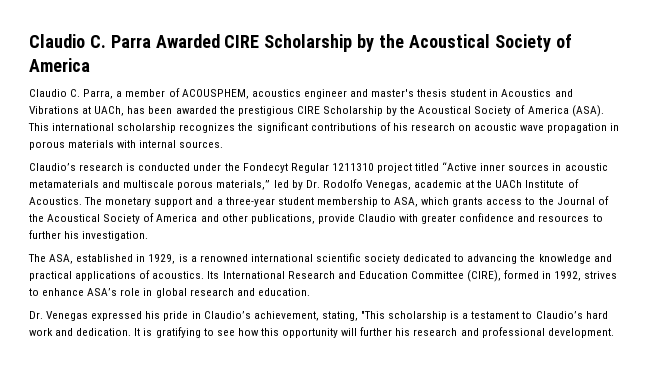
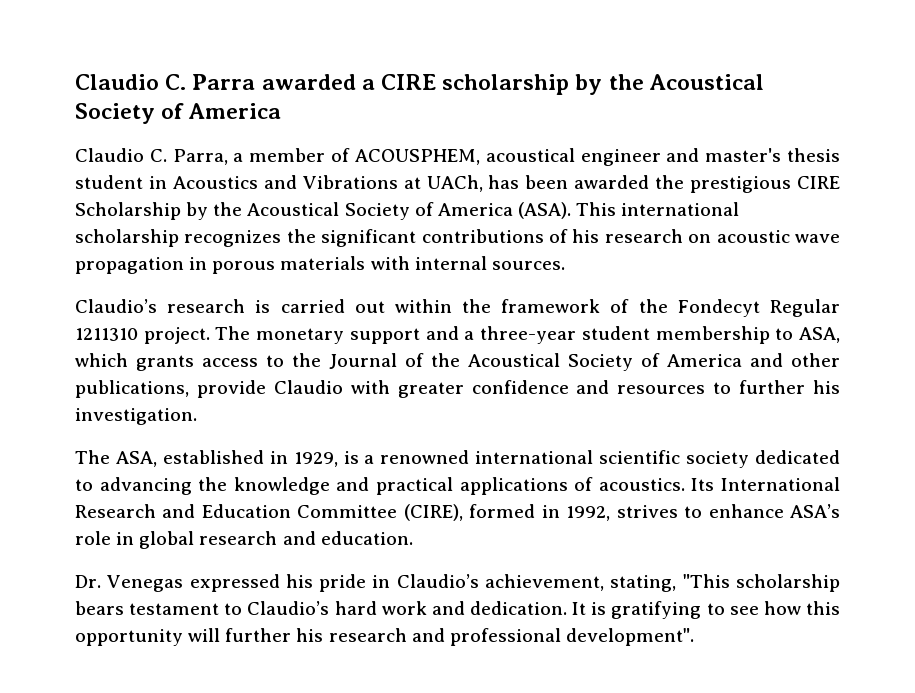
- Claudio C. Parra Awarded CIRE Scholarship by the Acoustical Society of America
+ Claudio C. Parra awarded a CIRE scholarship by the Acoustical Society of America
- Claudio C. Parra, a member of ACOUSPHEM, acoustics engineer and master's thesis student in Acoustics and Vibrations at UACh, has been awarded the prestigious CIRE Scholarship by the Acoustical Society of America (ASA).
+ Claudio C. Parra, a member of ACOUSPHEM, acoustical engineer and master's thesis student in Acoustics and Vibrations at UACh, has been awarded the prestigious CIRE Scholarship by the Acoustical Society of America (ASA).
- Claudio’s research is conducted under the Fondecyt Regular 1211310 project titled “Active inner sources in acoustic metamaterials and multiscale porous materials,” led by Dr. Rodolfo Venegas, academic at the UACh Institute of Acoustics.
+ Claudio’s research is carried out within the framework of the Fondecyt Regular 1211310 project.
- Dr. Venegas expressed his pride in Claudio’s achievement, stating, "This scholarship is a testament to Claudio’s hard work and dedication.
+ Dr. Venegas expressed his pride in Claudio’s achievement, stating, "This scholarship bears testament to Claudio’s hard work and dedication.
- It is gratifying to see how this opportunity will further his research and professional development.
+ It is gratifying to see how this opportunity will further his research and professional development".

